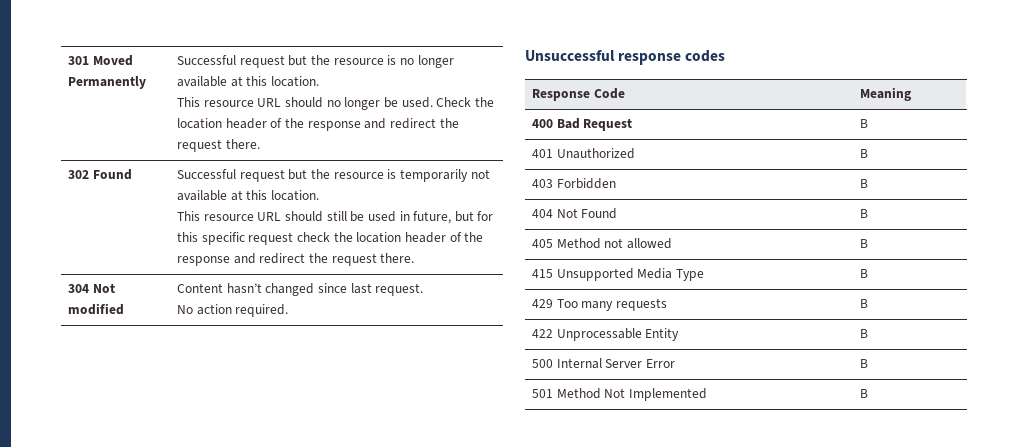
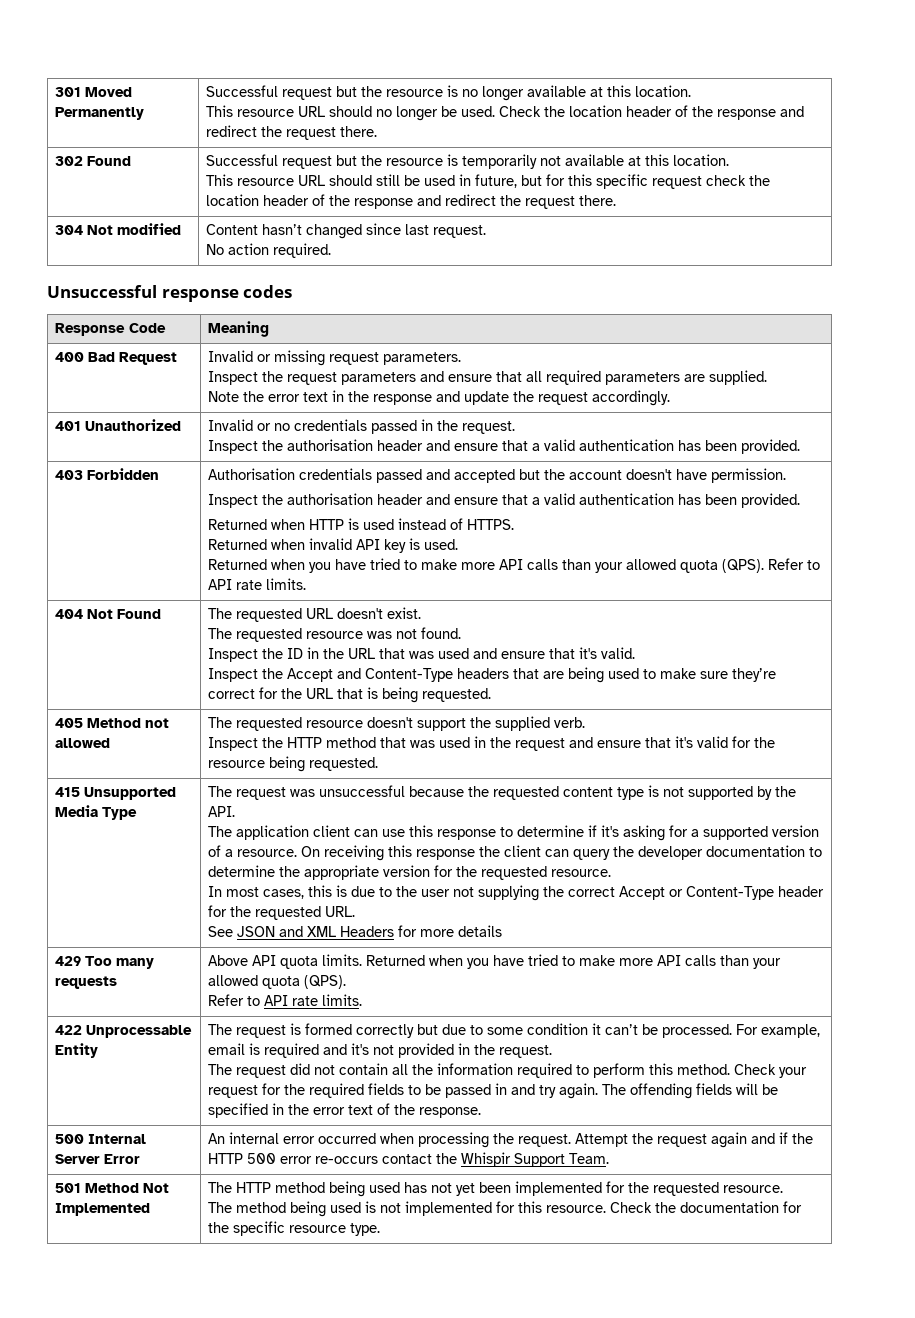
- 400 Bad Request | B
- 401 Unauthorized | B
- 403 Forbidden | B
- 404 Not Found | B
- 405 Method not allowed | B
- 415 Unsupported Media Type | B
- 429 Too many requests | B
- 422 Unprocessable Entity | B
- 500 Internal Server Error | B
- 501 Method Not Implemented | B
+ 400 Bad Request | Invalid or missing request parameters.
+ Inspect the request parameters and ensure that all required parameters are supplied.
+ Note the error text in the response and update the request accordingly.
+ 401 Unauthorized | Invalid or no credentials passed in the request.
+ Inspect the authorisation header and ensure that a valid authentication has been provided.
+ 403 Forbidden | Authorisation credentials passed and accepted but the account doesn't have permission.
+ Inspect the authorisation header and ensure that a valid authentication has been provided.
+ Returned when HTTP is used instead of HTTPS.
+ Returned when invalid API key is used.
+ Returned when you have tried to make more API calls than your allowed quota (QPS). Refer to API rate limits.
+ 404 Not Found | The requested URL doesn't exist.
+ The requested resource was not found.
+ Inspect the ID in the URL that was used and ensure that it's valid.
+ Inspect the Accept and Content-Type headers that are being used to make sure they’re correct for the URL that is being requested.
+ 405 Method not allowed | The requested resource doesn't support the supplied verb.
+ Inspect the HTTP method that was used in the request and ensure that it's valid for the resource being requested.
+ 415 Unsupported Media Type | The request was unsuccessful because the requested content type is not supported by the API.
+ The application client can use this response to determine if it's asking for a supported version of a resource. On receiving this response the client can query the developer documentation to determine the appropriate version for the requested resource.
+ In most cases, this is due to the user not supplying the correct Accept or Content-Type header for the requested URL.
+ See JSON and XML Headers for more details
+ 429 Too many requests | Above API quota limits. Returned when you have tried to make more API calls than your allowed quota (QPS).
+ Refer to API rate limits.
+ 422 Unprocessable Entity | The request is formed correctly but due to some condition it can’t be processed. For example, email is required and it's not provided in the request.
+ The request did not contain all the information required to perform this method. Check your request for the required fields to be passed in and try again. The offending fields will be specified in the error text of the response.
+ 500 Internal Server Error | An internal error occurred when processing the request. Attempt the request again and if the HTTP 500 error re-occurs contact the Whispir Support Team.
+ 501 Method Not Implemented | The HTTP method being used has not yet been implemented for the requested resource.
+ The method being used is not implemented for this resource. Check the documentation for the specific resource type.

